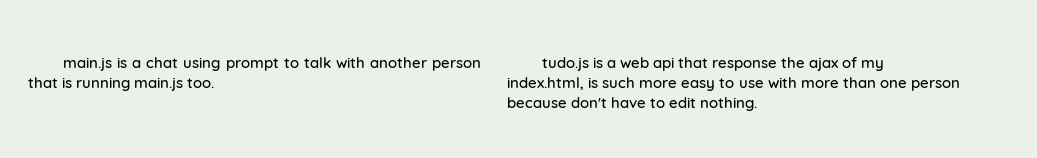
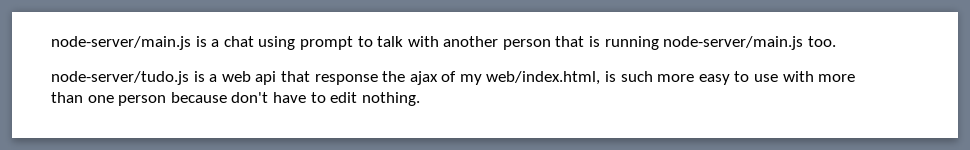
- main.js is a chat using prompt to talk with another person that is running main.js too.
+ node-server/main.js is a chat using prompt to talk with another person that is running node-server/main.js too.
- tudo.js is a web api that response the ajax of my index.html, is such more easy to use with more than one person because don't have to edit nothing.
+ node-server/tudo.js is a web api that response the ajax of my web/index.html, is such more easy to use with more than one person because don't have to edit nothing.

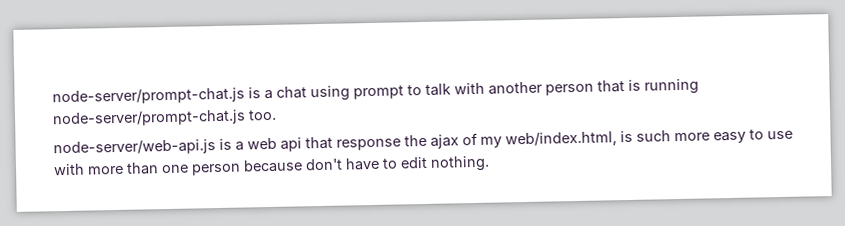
- node-server/main.js is a chat using prompt to talk with another person that is running node-server/main.js too.
+ node-server/prompt-chat.js is a chat using prompt to talk with another person that is running node-server/prompt-chat.js too.
- node-server/tudo.js is a web api that response the ajax of my web/index.html, is such more easy to use with more than one person because don't have to edit nothing.
+ node-server/web-api.js is a web api that response the ajax of my web/index.html, is such more easy to use with more than one person because don't have to edit nothing.

